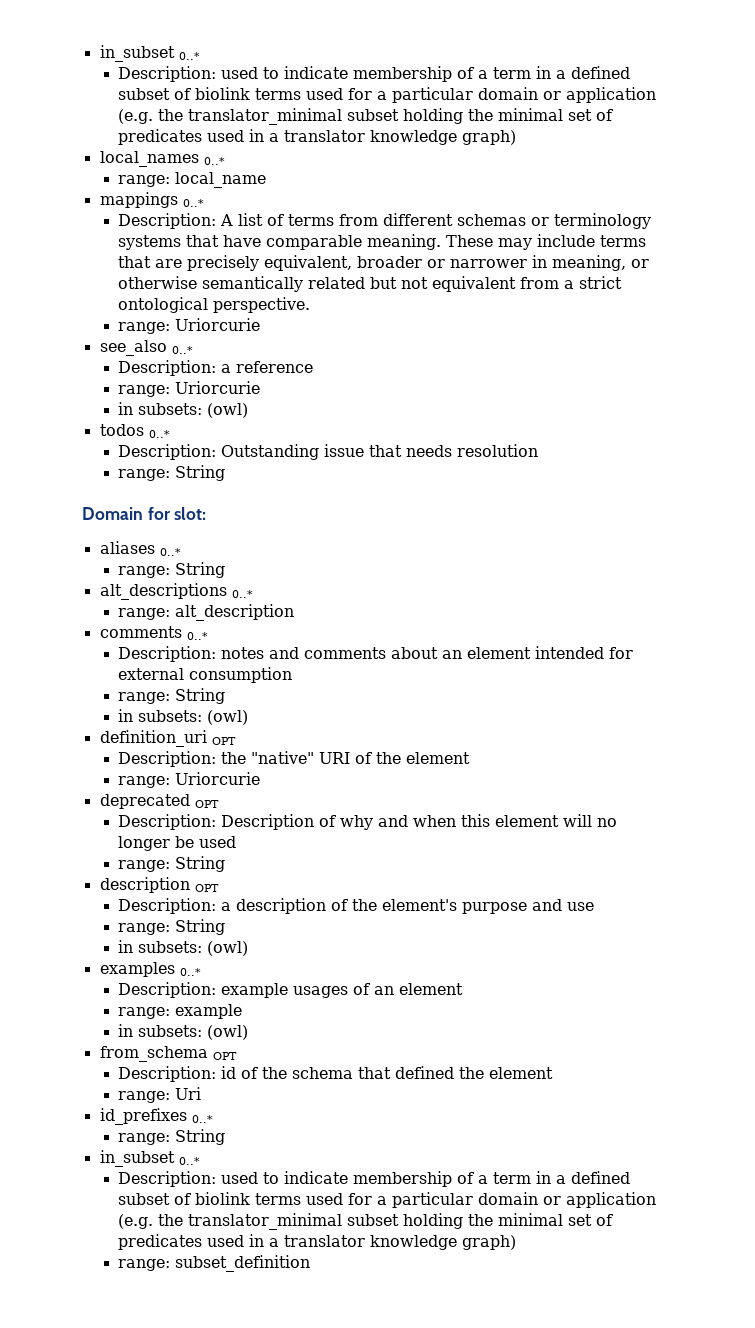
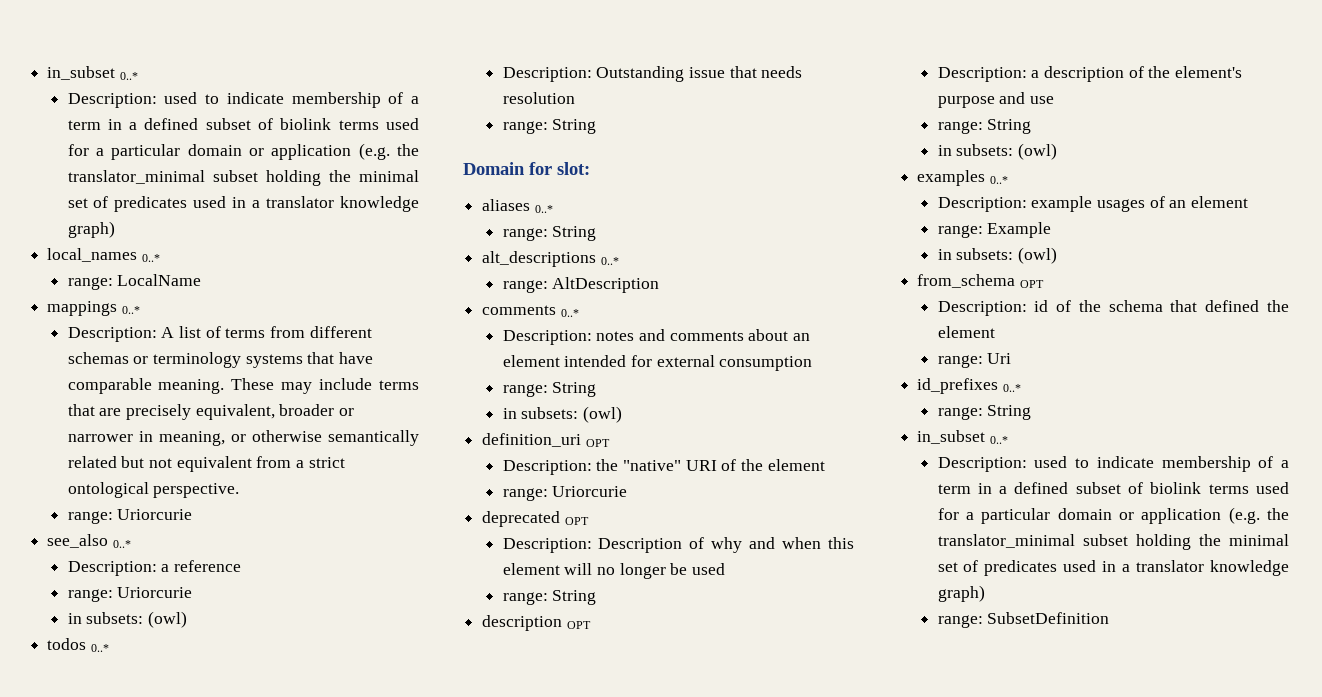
- range: local_name
+ range: LocalName
- range: alt_description
+ range: AltDescription
- range: example
+ range: Example
- range: subset_definition
+ range: SubsetDefinition

